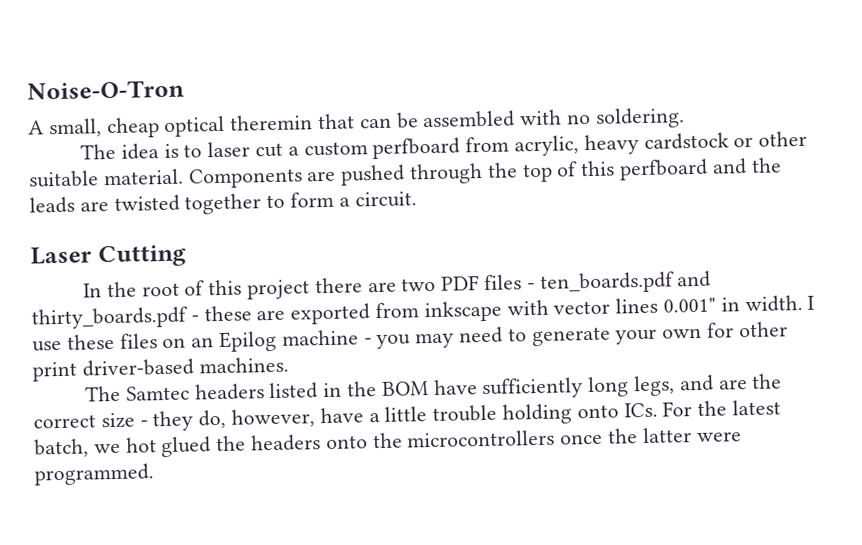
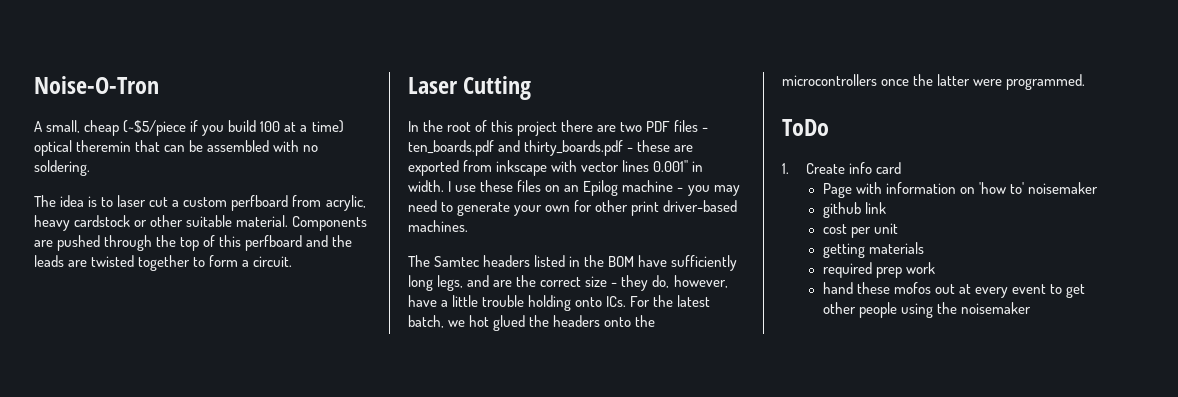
- A small, cheap optical theremin that can be assembled with no soldering.
+ A small, cheap (~$5/piece if you build 100 at a time) optical theremin that can be assembled with no soldering.
+ ToDo
+ 1. Create info card
+ Page with information on 'how to' noisemaker
+ github link
+ cost per unit
+ getting materials
+ required prep work
+ hand these mofos out at every event to get other people using the noisemaker

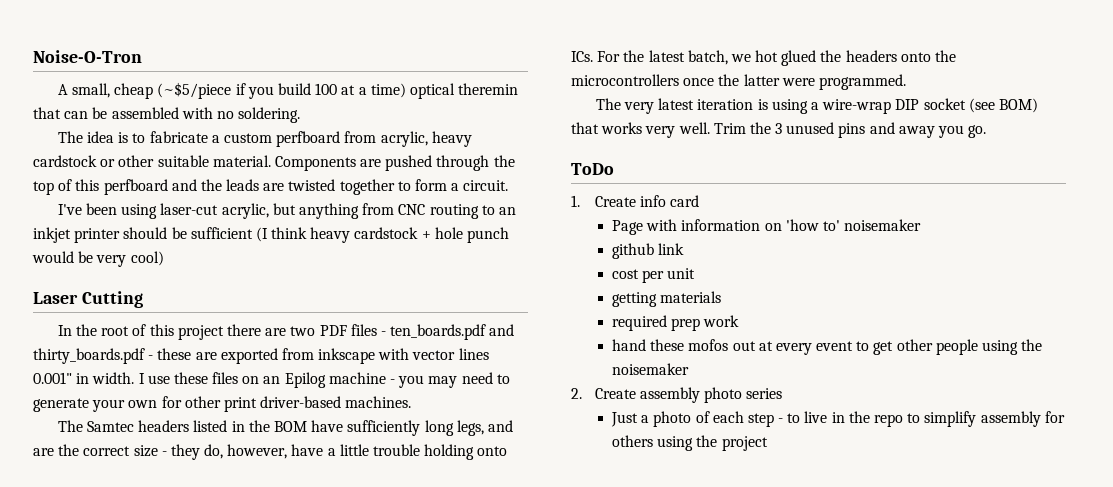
- The idea is to laser cut a custom perfboard from acrylic, heavy cardstock or other suitable material.
+ The idea is to fabricate a custom perfboard from acrylic, heavy cardstock or other suitable material.
+ I've been using laser-cut acrylic, but anything from CNC routing to an inkjet printer should be sufficient (I think heavy cardstock + hole punch would be very cool)
+ The very latest iteration is using a wire-wrap DIP socket (see BOM) that works very well. Trim the 3 unused pins and away you go.
+ 2. Create assembly photo series
+ Just a photo of each step - to live in the repo to simplify assembly for others using the project

